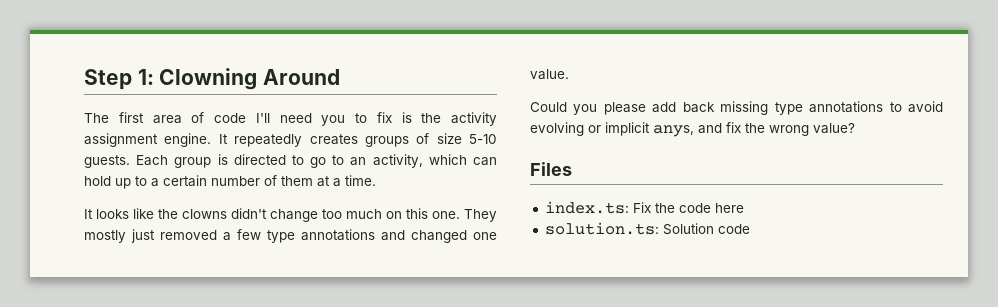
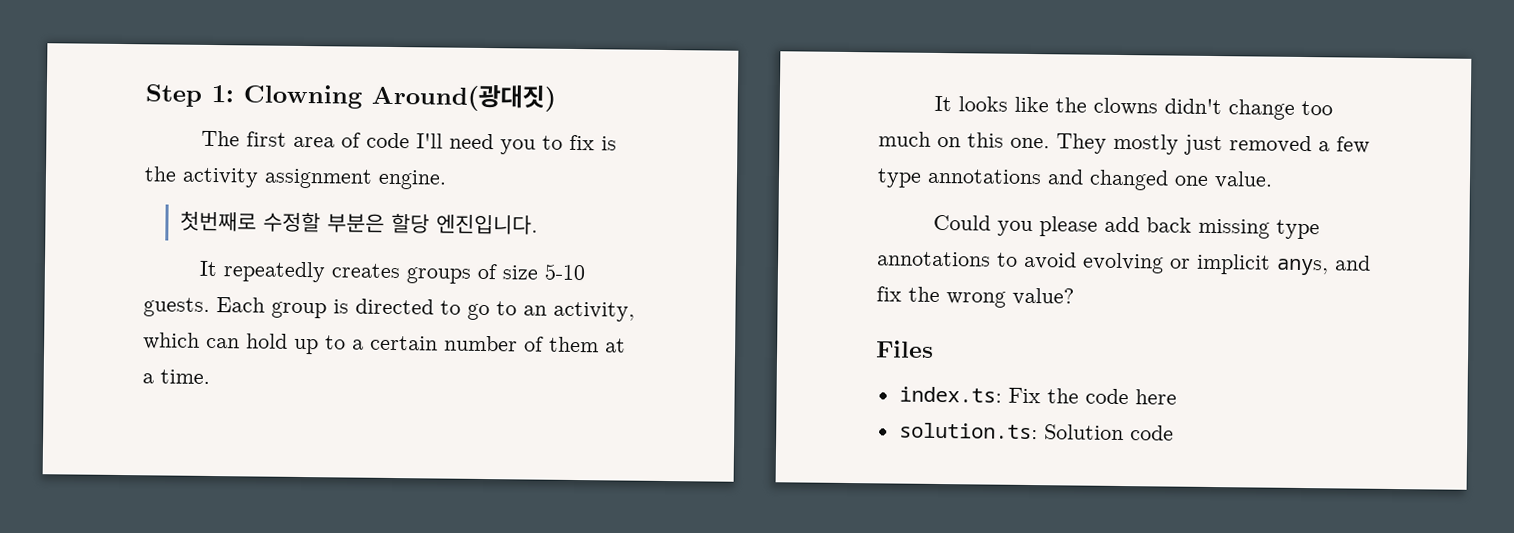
- Step 1: Clowning Around
+ Step 1: Clowning Around(광대짓)
- The first area of code I'll need you to fix is the activity assignment engine. It repeatedly creates groups of size 5-10 guests.
+ The first area of code I'll need you to fix is the activity assignment engine.
+ 첫번째로 수정할 부분은 할당 엔진입니다.
+ It repeatedly creates groups of size 5-10 guests.

